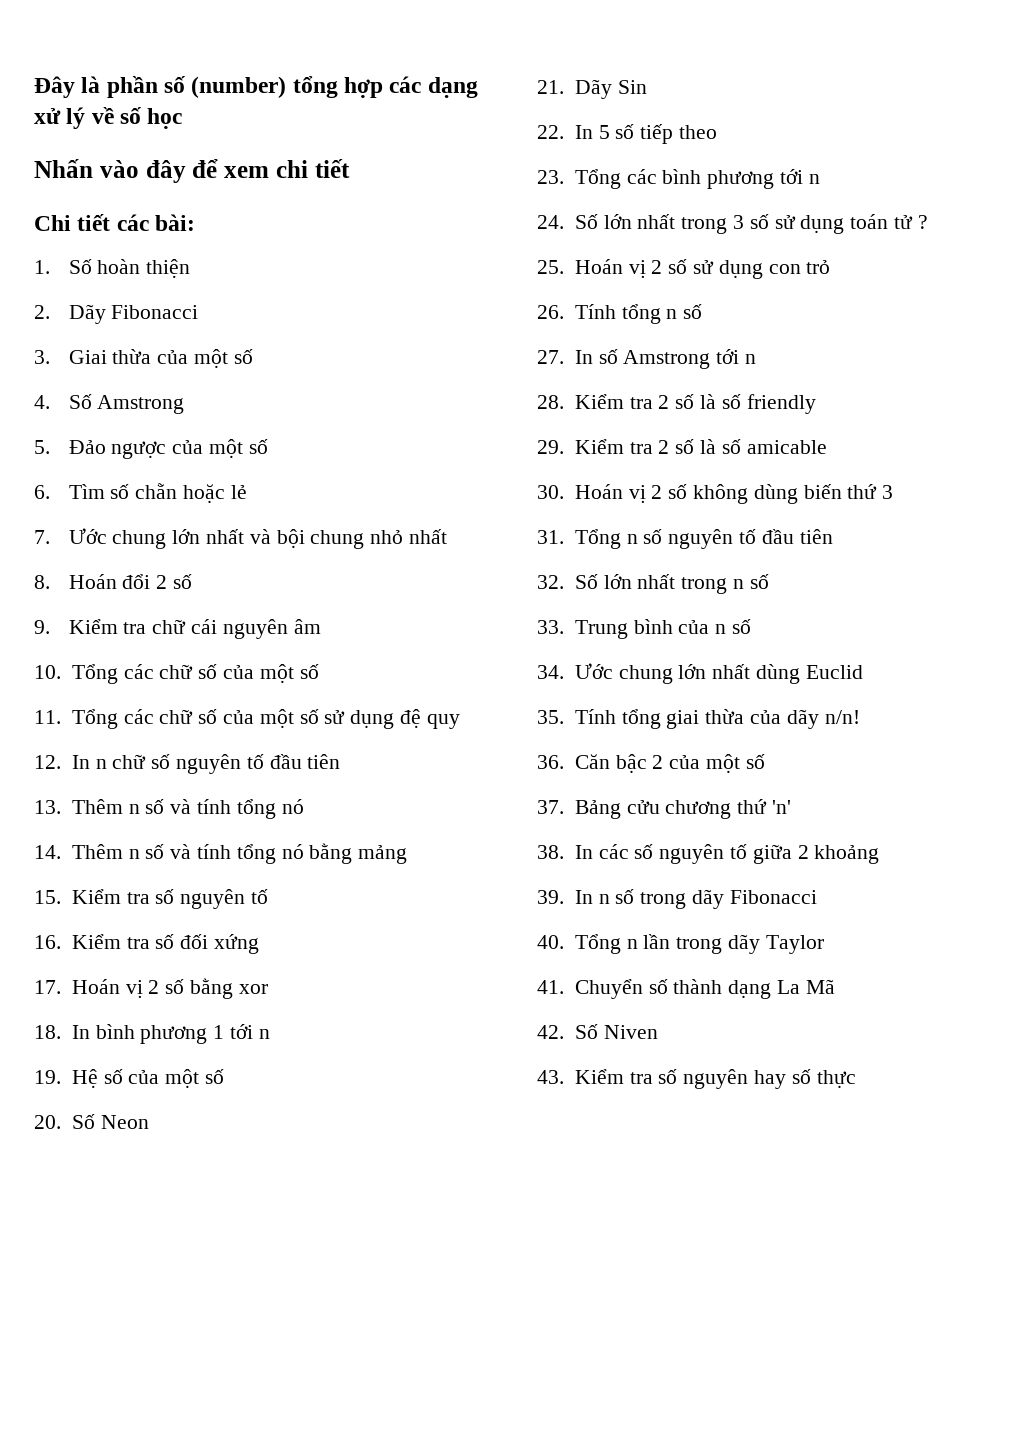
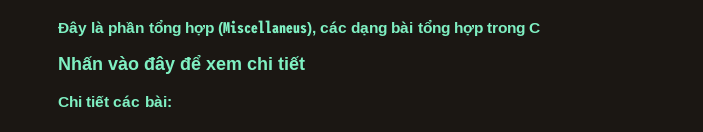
- Đây là phần số (number) tổng hợp các dạng xử lý về số học
+ Đây là phần tổng hợp (Miscellaneus), các dạng bài tổng hợp trong C
- 1. Số hoàn thiện
- 2. Dãy Fibonacci
- 3. Giai thừa của một số
- 4. Số Amstrong
- 5. Đảo ngược của một số
- 6. Tìm số chẵn hoặc lẻ
- 7. Ước chung lớn nhất và bội chung nhỏ nhất
- 8. Hoán đổi 2 số
- 9. Kiểm tra chữ cái nguyên âm
- 10. Tổng các chữ số của một số
- 11. Tổng các chữ số của một số sử dụng đệ quy
- 12. In n chữ số nguyên tố đầu tiên
- 13. Thêm n số và tính tổng nó
- 14. Thêm n số và tính tổng nó bằng mảng
- 15. Kiểm tra số nguyên tố
- 16. Kiểm tra số đối xứng
- 17. Hoán vị 2 số bằng xor
- 18. In bình phương 1 tới n
- 19. Hệ số của một số
- 20. Số Neon
- 21. Dãy Sin
- 22. In 5 số tiếp theo
- 23. Tổng các bình phương tới n
- 24. Số lớn nhất trong 3 số sử dụng toán tử ?
- 25. Hoán vị 2 số sử dụng con trỏ
- 26. Tính tổng n số
- 27. In số Amstrong tới n
- 28. Kiểm tra 2 số là số friendly
- 29. Kiểm tra 2 số là số amicable
- 30. Hoán vị 2 số không dùng biến thứ 3
- 31. Tổng n số nguyên tố đầu tiên
- 32. Số lớn nhất trong n số
- 33. Trung bình của n số
- 34. Ước chung lớn nhất dùng Euclid
- 35. Tính tổng giai thừa của dãy n/n!
- 36. Căn bậc 2 của một số
- 37. Bảng cửu chương thứ 'n'
- 38. In các số nguyên tố giữa 2 khoảng
- 39. In n số trong dãy Fibonacci
- 40. Tổng n lần trong dãy Taylor
- 41. Chuyển số thành dạng La Mã
- 42. Số Niven
- 43. Kiểm tra số nguyên hay số thực

